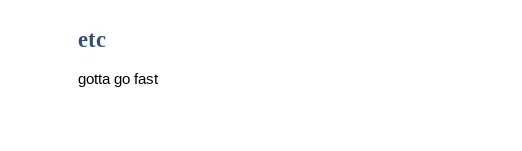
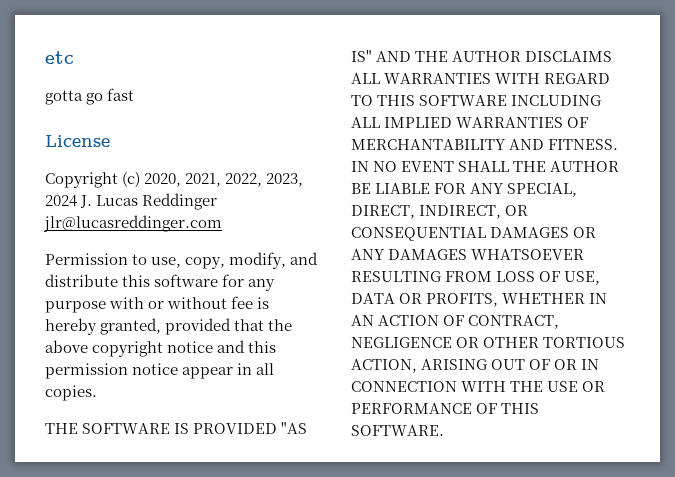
+ License
+ Copyright (c) 2020, 2021, 2022, 2023, 2024 J. Lucas Reddinger jlr@lucasreddinger.com
+ Permission to use, copy, modify, and distribute this software for any purpose with or without fee is hereby granted, provided that the above copyright notice and this permission notice appear in all copies.
+ THE SOFTWARE IS PROVIDED "AS IS" AND THE AUTHOR DISCLAIMS ALL WARRANTIES WITH REGARD TO THIS SOFTWARE INCLUDING ALL IMPLIED WARRANTIES OF MERCHANTABILITY AND FITNESS. IN NO EVENT SHALL THE AUTHOR BE LIABLE FOR ANY SPECIAL, DIRECT, INDIRECT, OR CONSEQUENTIAL DAMAGES OR ANY DAMAGES WHATSOEVER RESULTING FROM LOSS OF USE, DATA OR PROFITS, WHETHER IN AN ACTION OF CONTRACT, NEGLIGENCE OR OTHER TORTIOUS ACTION, ARISING OUT OF OR IN CONNECTION WITH THE USE OR PERFORMANCE OF THIS SOFTWARE.

